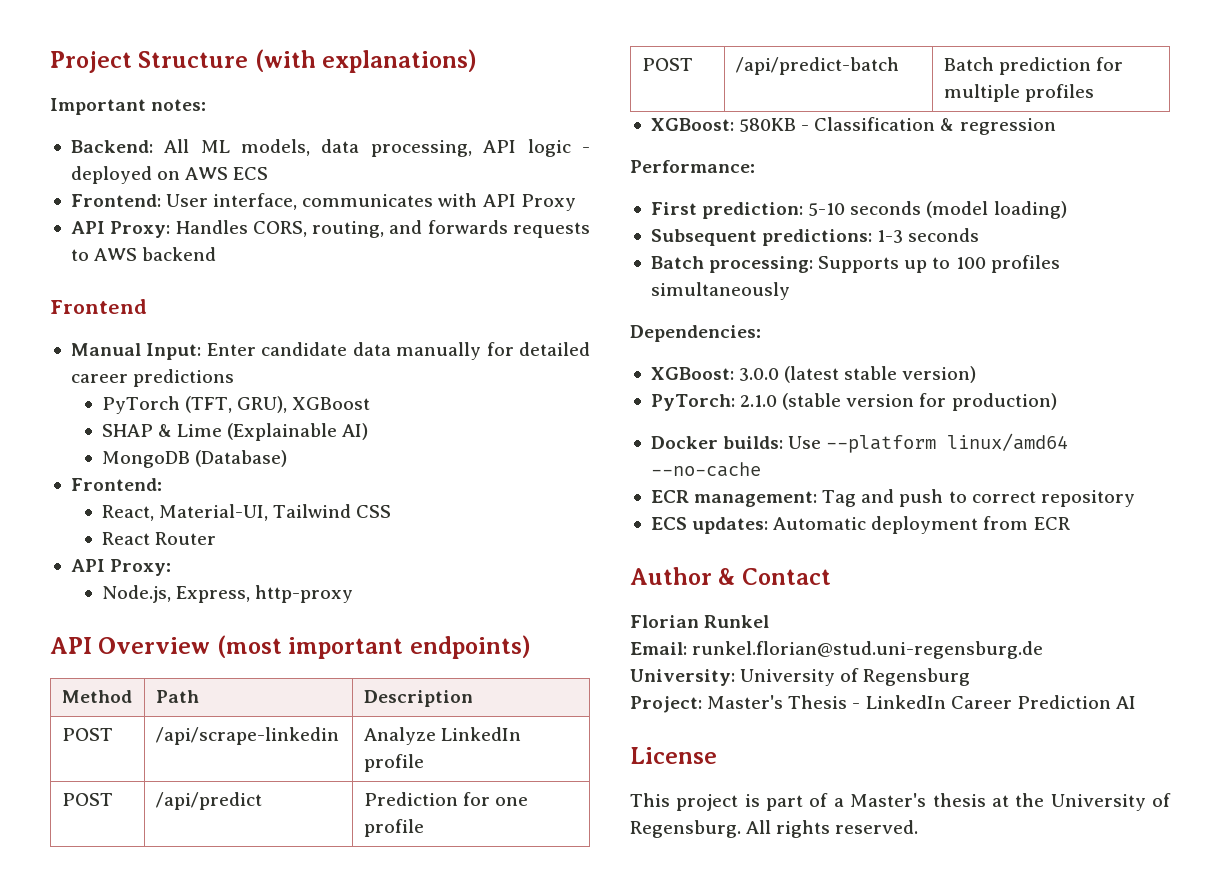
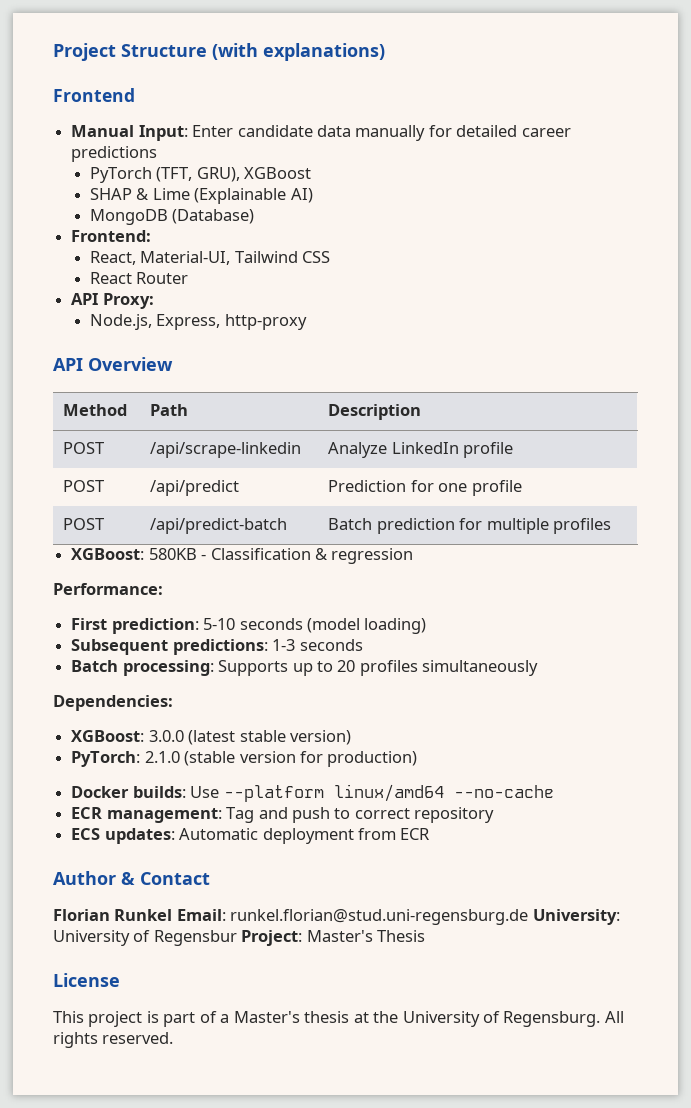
- Important notes:
- Backend: All ML models, data processing, API logic - deployed on AWS ECS
- Frontend: User interface, communicates with API Proxy
- API Proxy: Handles CORS, routing, and forwards requests to AWS backend
- API Overview (most important endpoints)
+ API Overview
- Batch processing: Supports up to 100 profiles simultaneously
+ Batch processing: Supports up to 20 profiles simultaneously
- Florian Runkel
- Email: runkel.florian@stud.uni-regensburg.de
- University: University of Regensburg
- Project: Master's Thesis - LinkedIn Career Prediction AI
+ Florian Runkel Email: runkel.florian@stud.uni-regensburg.de University: University of Regensbur Project: Master's Thesis

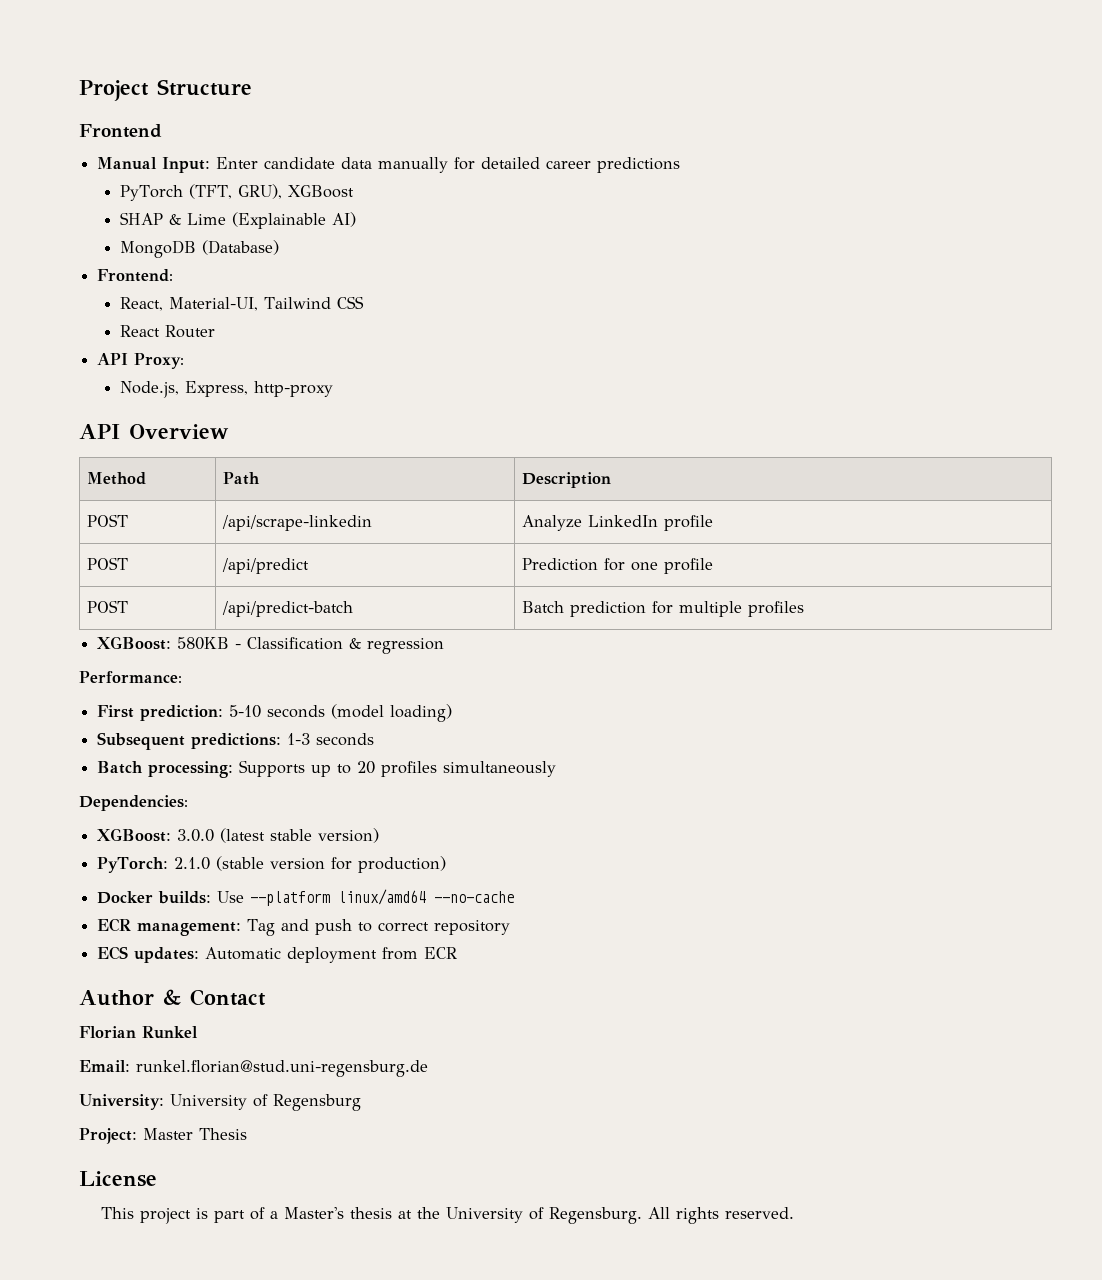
- Project Structure (with explanations)
+ Project Structure
- Florian Runkel Email: runkel.florian@stud.uni-regensburg.de University: University of Regensbur Project: Master's Thesis
+ Florian Runkel
+ Email: runkel.florian@stud.uni-regensburg.de
+ University: University of Regensburg
+ Project: Master Thesis

